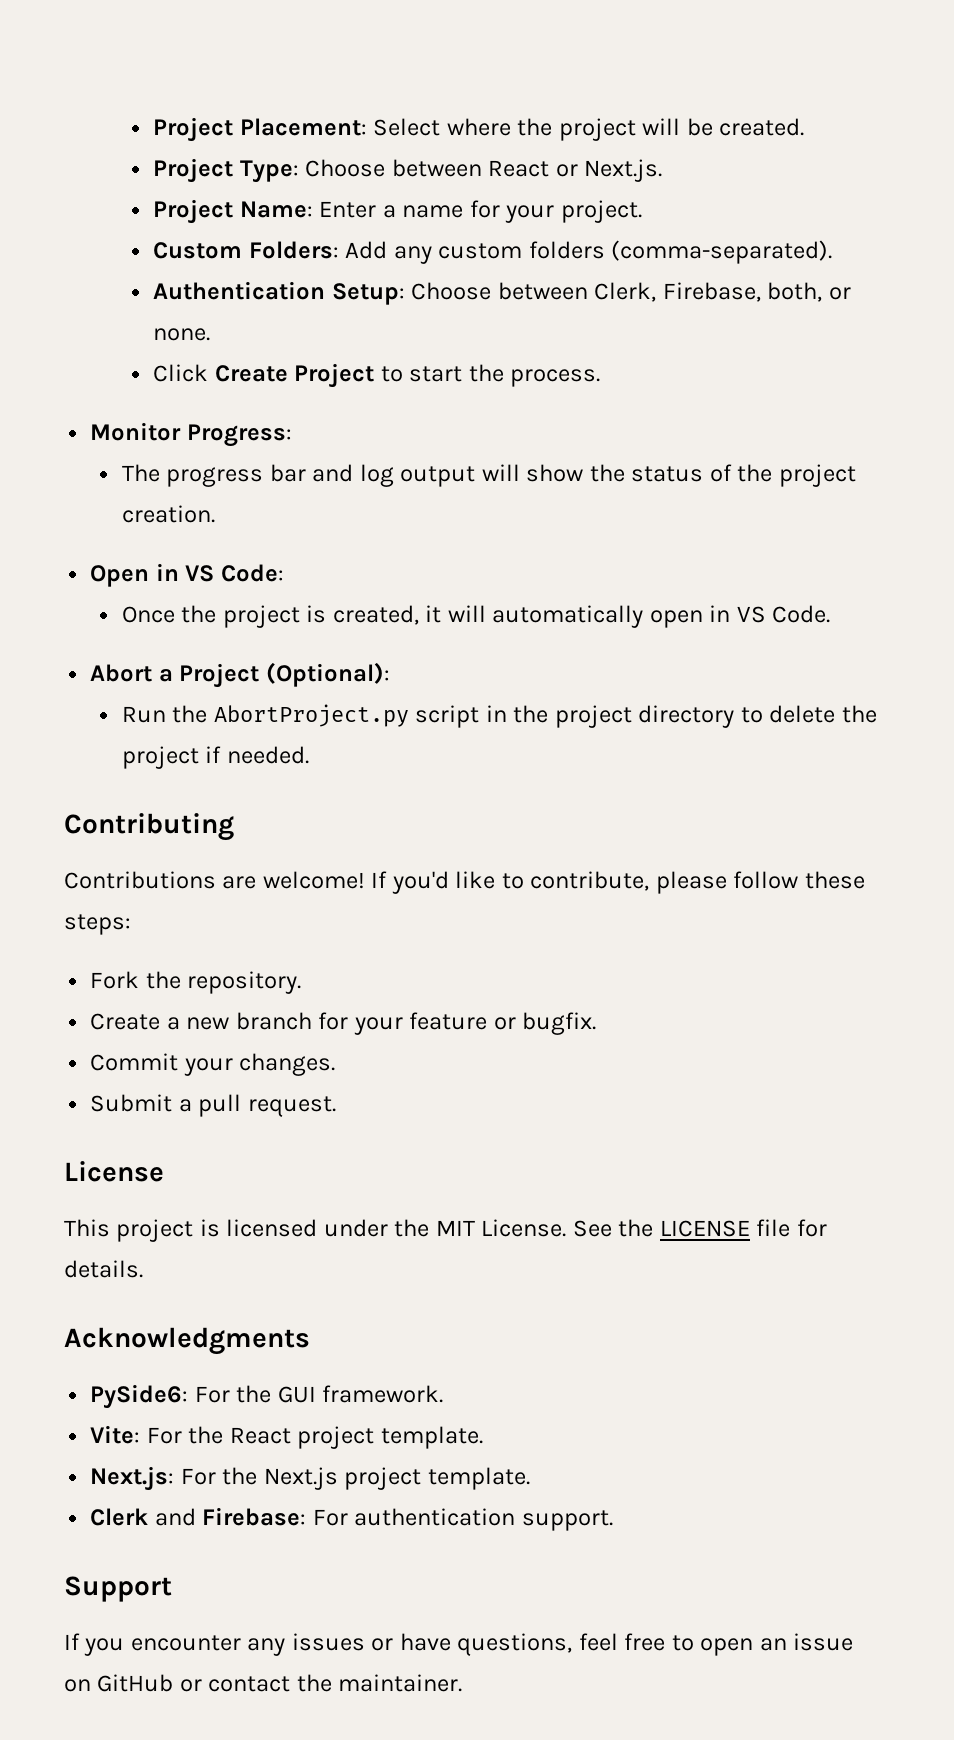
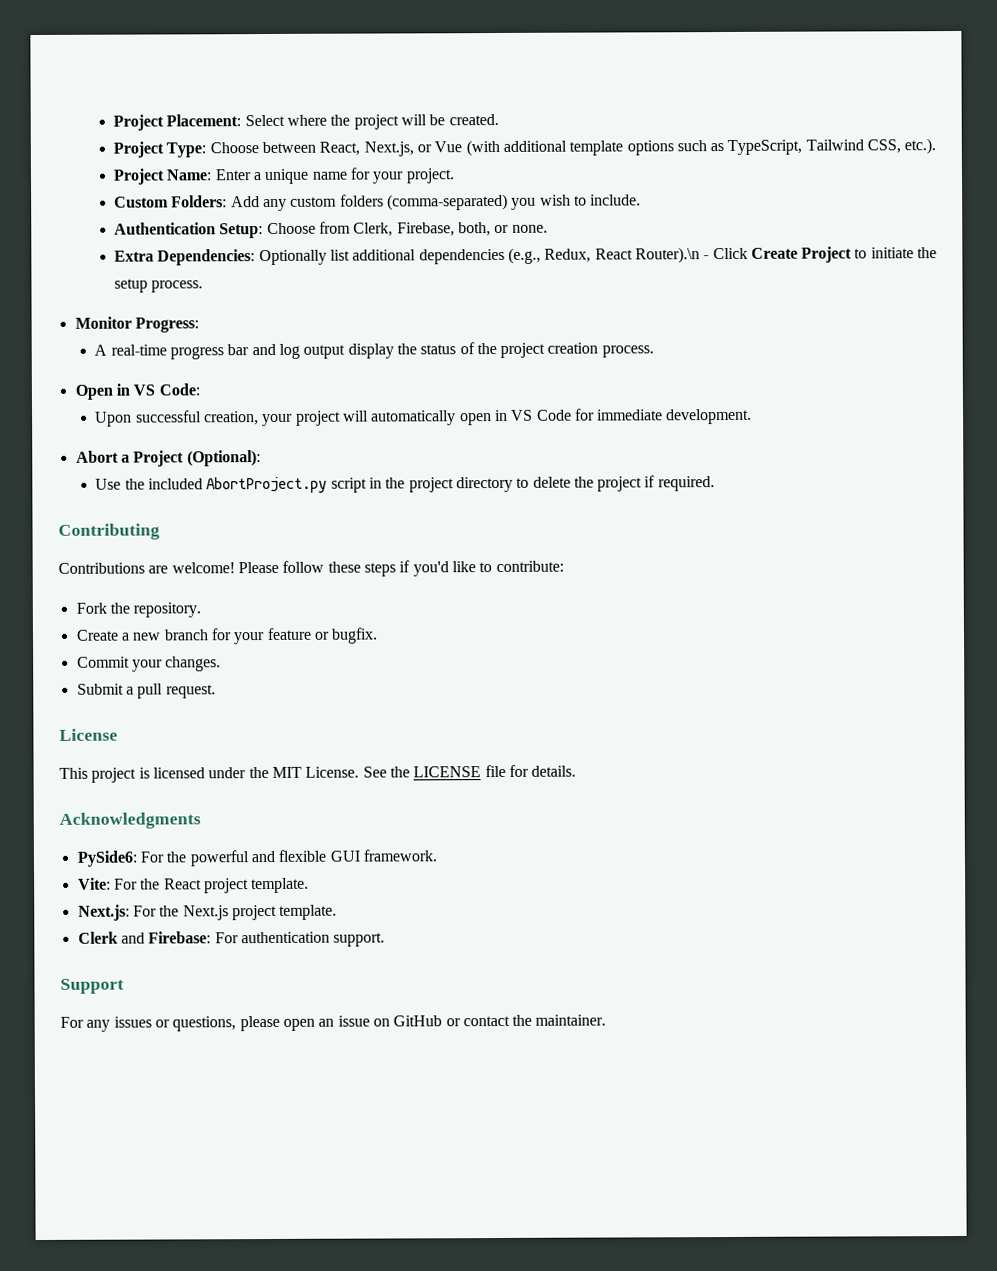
- Project Type: Choose between React or Next.js.
+ Project Type: Choose between React, Next.js, or Vue (with additional template options such as TypeScript, Tailwind CSS, etc.).
- Project Name: Enter a name for your project.
+ Project Name: Enter a unique name for your project.
- Custom Folders: Add any custom folders (comma-separated).
+ Custom Folders: Add any custom folders (comma-separated) you wish to include.
- Authentication Setup: Choose between Clerk, Firebase, both, or none.
+ Authentication Setup: Choose from Clerk, Firebase, both, or none.
- Click Create Project to start the process.
+ Extra Dependencies: Optionally list additional dependencies (e.g., Redux, React Router).\n - Click Create Project to initiate the setup process.
- The progress bar and log output will show the status of the project creation.
+ A real-time progress bar and log output display the status of the project creation process.
- Once the project is created, it will automatically open in VS Code.
+ Upon successful creation, your project will automatically open in VS Code for immediate development.
- Run the AbortProject.py script in the project directory to delete the project if needed.
+ Use the included AbortProject.py script in the project directory to delete the project if required.
- If you'd like to contribute, please follow these steps:
+ Please follow these steps if you'd like to contribute:
- PySide6: For the GUI framework.
+ PySide6: For the powerful and flexible GUI framework.
- If you encounter any issues or have questions, feel free to open an issue on GitHub or contact the maintainer.
+ For any issues or questions, please open an issue on GitHub or contact the maintainer.

